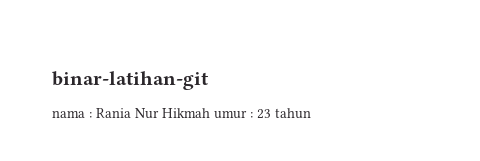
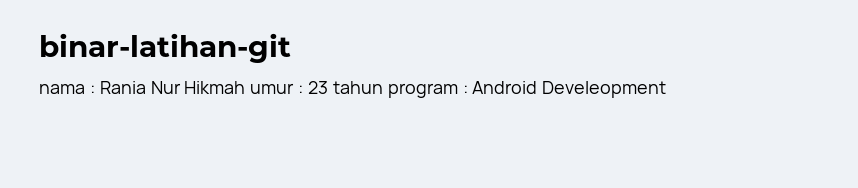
- nama : Rania Nur Hikmah umur : 23 tahun
+ nama : Rania Nur Hikmah umur : 23 tahun program : Android Develeopment

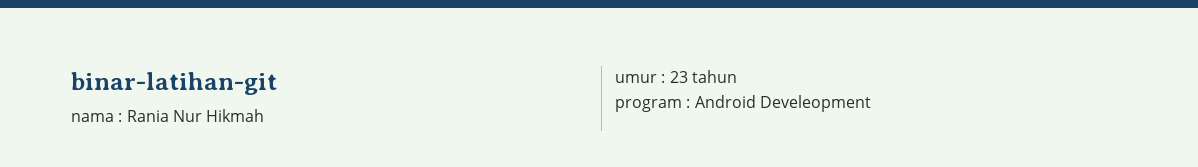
- nama : Rania Nur Hikmah umur : 23 tahun program : Android Develeopment
+ nama : Rania Nur Hikmah
+ umur : 23 tahun
+ program : Android Develeopment

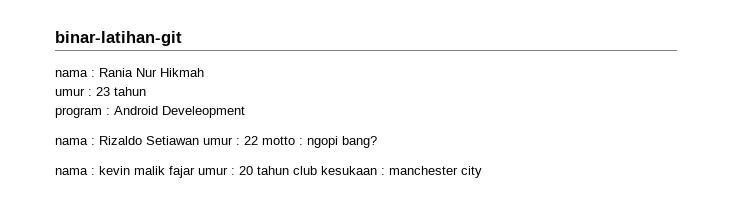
+ nama : Rizaldo Setiawan umur : 22 motto : ngopi bang?
+ nama : kevin malik fajar umur : 20 tahun club kesukaan : manchester city

